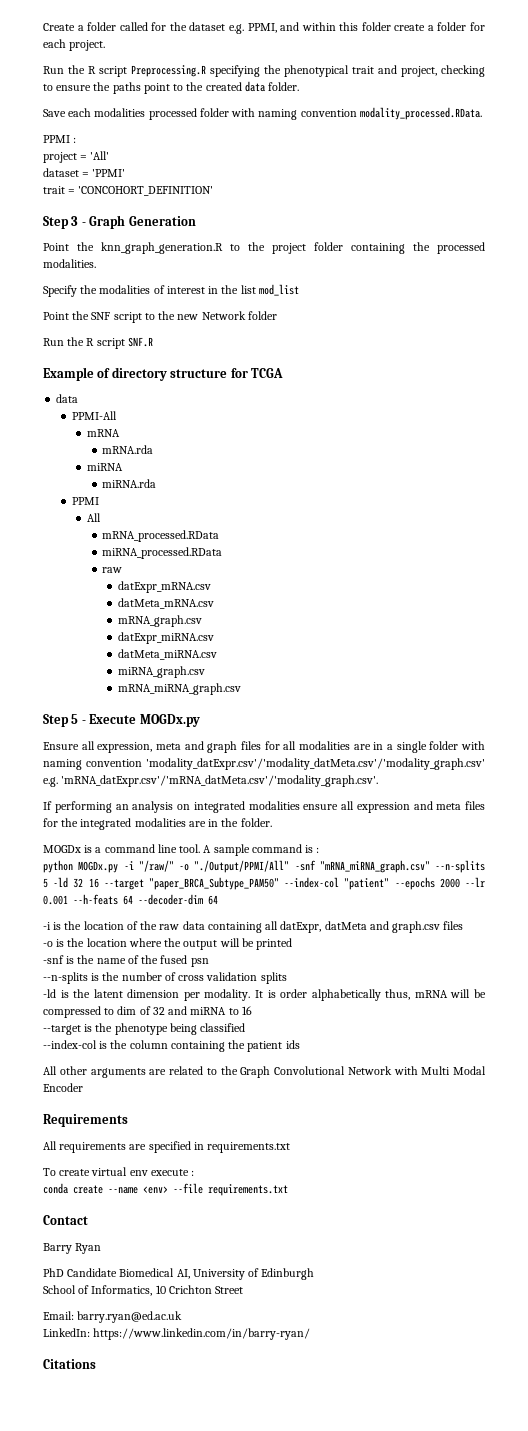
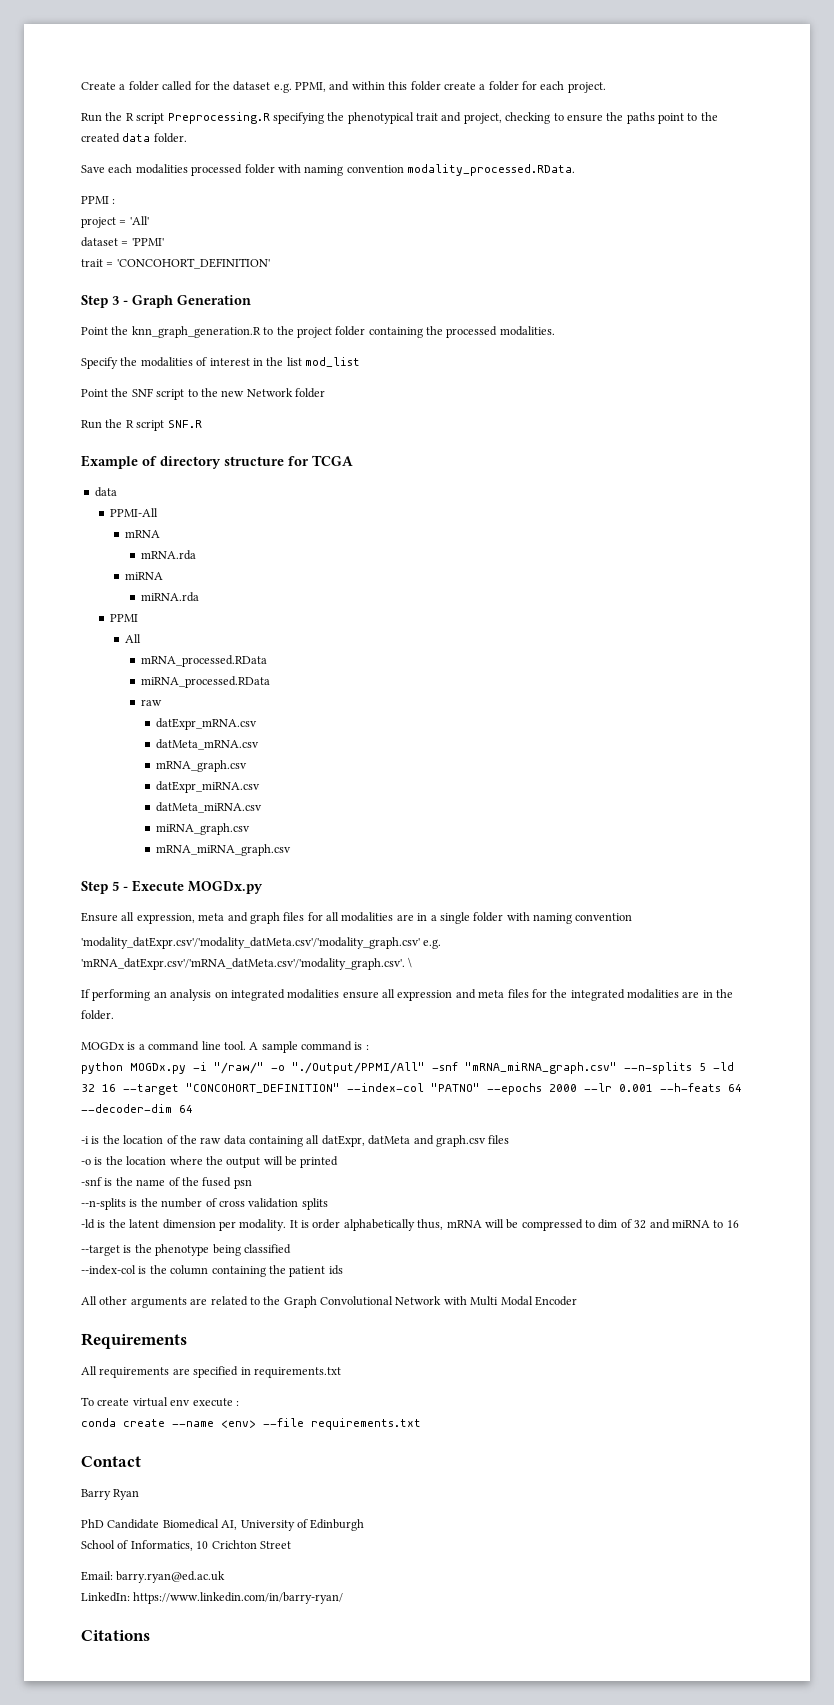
- Ensure all expression, meta and graph files for all modalities are in a single folder with naming convention 'modality_datExpr.csv'/'modality_datMeta.csv'/'modality_graph.csv' e.g. 'mRNA_datExpr.csv'/'mRNA_datMeta.csv'/'modality_graph.csv'.
+ Ensure all expression, meta and graph files for all modalities are in a single folder with naming convention
+ 'modality_datExpr.csv'/'modality_datMeta.csv'/'modality_graph.csv' e.g. 'mRNA_datExpr.csv'/'mRNA_datMeta.csv'/'modality_graph.csv'. \
- python MOGDx.py -i "/raw/" -o "./Output/PPMI/All" -snf "mRNA_miRNA_graph.csv" --n-splits 5 -ld 32 16 --target "paper_BRCA_Subtype_PAM50" --index-col "patient" --epochs 2000 --lr 0.001 --h-feats 64 --decoder-dim 64
+ python MOGDx.py -i "/raw/" -o "./Output/PPMI/All" -snf "mRNA_miRNA_graph.csv" --n-splits 5 -ld 32 16 --target "CONCOHORT_DEFINITION" --index-col "PATNO" --epochs 2000 --lr 0.001 --h-feats 64 --decoder-dim 64

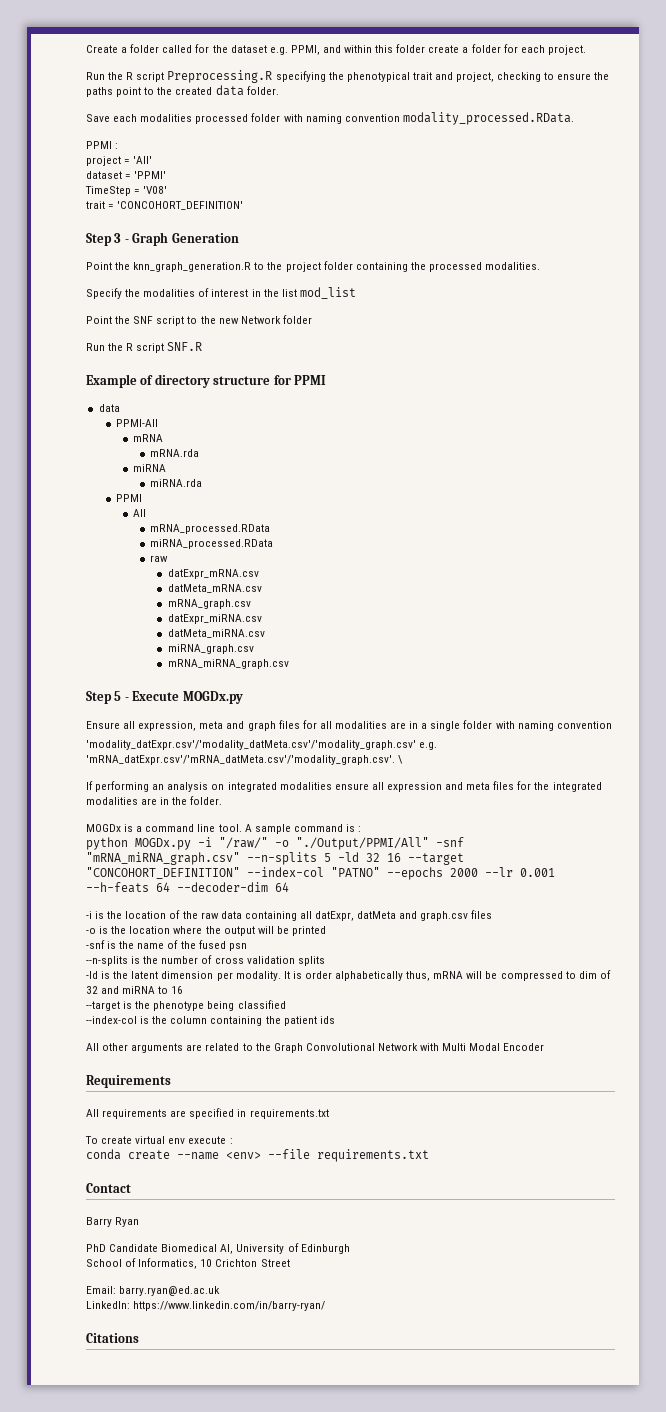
+ TimeStep = 'V08'
- Example of directory structure for TCGA
+ Example of directory structure for PPMI

